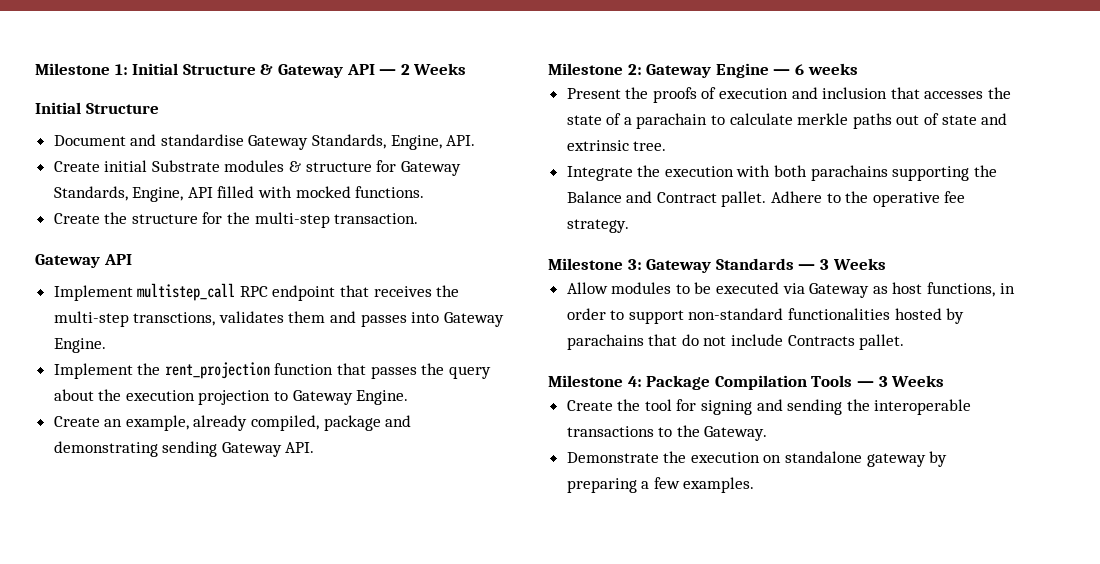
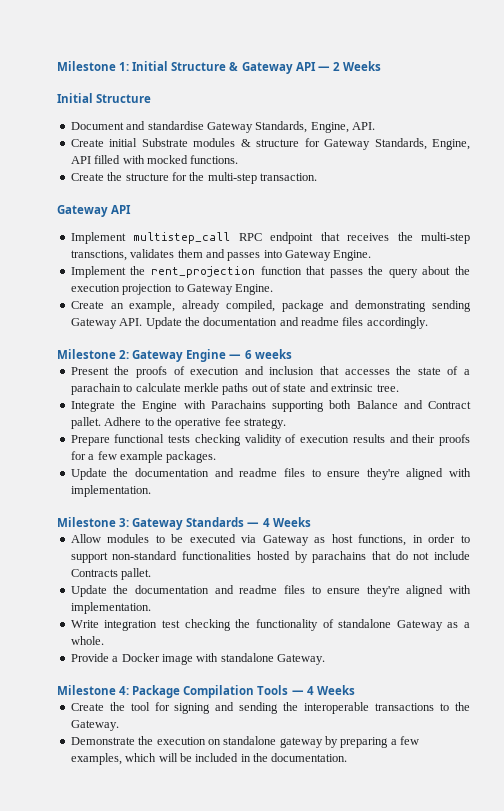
- Create an example, already compiled, package and demonstrating sending Gateway API.
+ Create an example, already compiled, package and demonstrating sending Gateway API. Update the documentation and readme files accordingly.
- Integrate the execution with both parachains supporting the Balance and Contract pallet.
+ Integrate the Engine with Parachains supporting both Balance and Contract pallet.
+ Prepare functional tests checking validity of execution results and their proofs for a few example packages.
+ Update the documentation and readme files to ensure they're aligned with implementation.
- Milestone 3: Gateway Standards — 3 Weeks
+ Milestone 3: Gateway Standards — 4 Weeks
  Allow modules to be executed via Gateway as host functions, in order to support non-standard functionalities hosted by parachains that do not include Contracts pallet.
+ Update the documentation and readme files to ensure they're aligned with implementation.
+ Write integration test checking the functionality of standalone Gateway as a whole.
+ Provide a Docker image with standalone Gateway.
- Milestone 4: Package Compilation Tools — 3 Weeks
+ Milestone 4: Package Compilation Tools — 4 Weeks
- Demonstrate the execution on standalone gateway by preparing a few examples.
+ Demonstrate the execution on standalone gateway by preparing a few examples, which will be included in the documentation.

